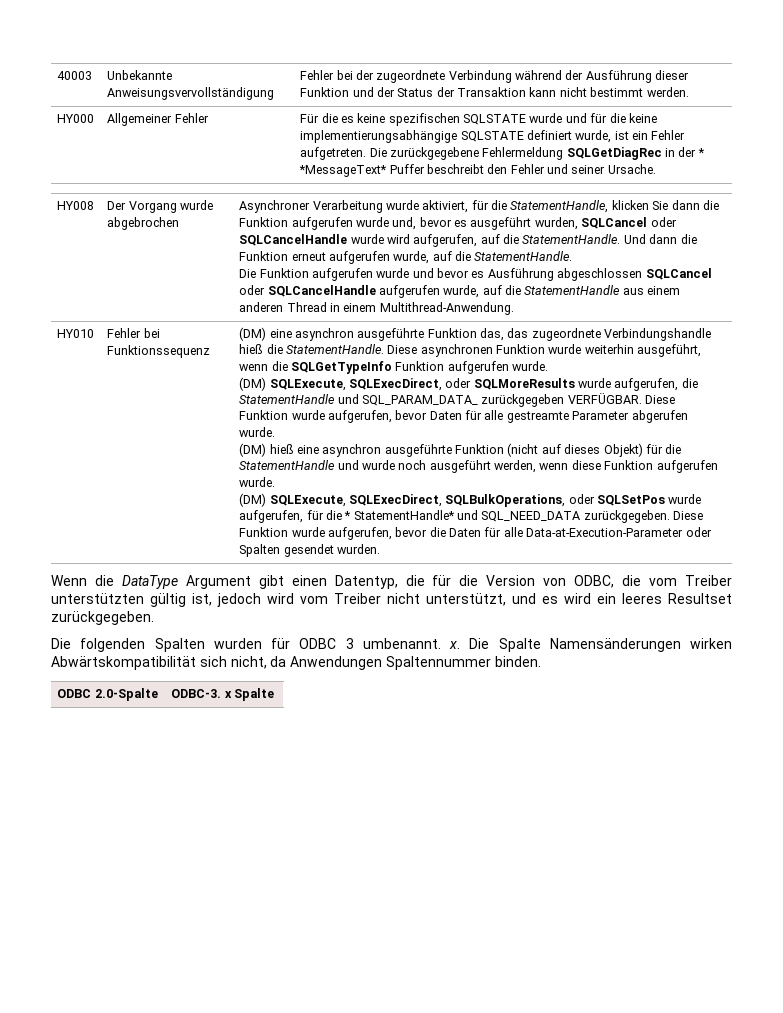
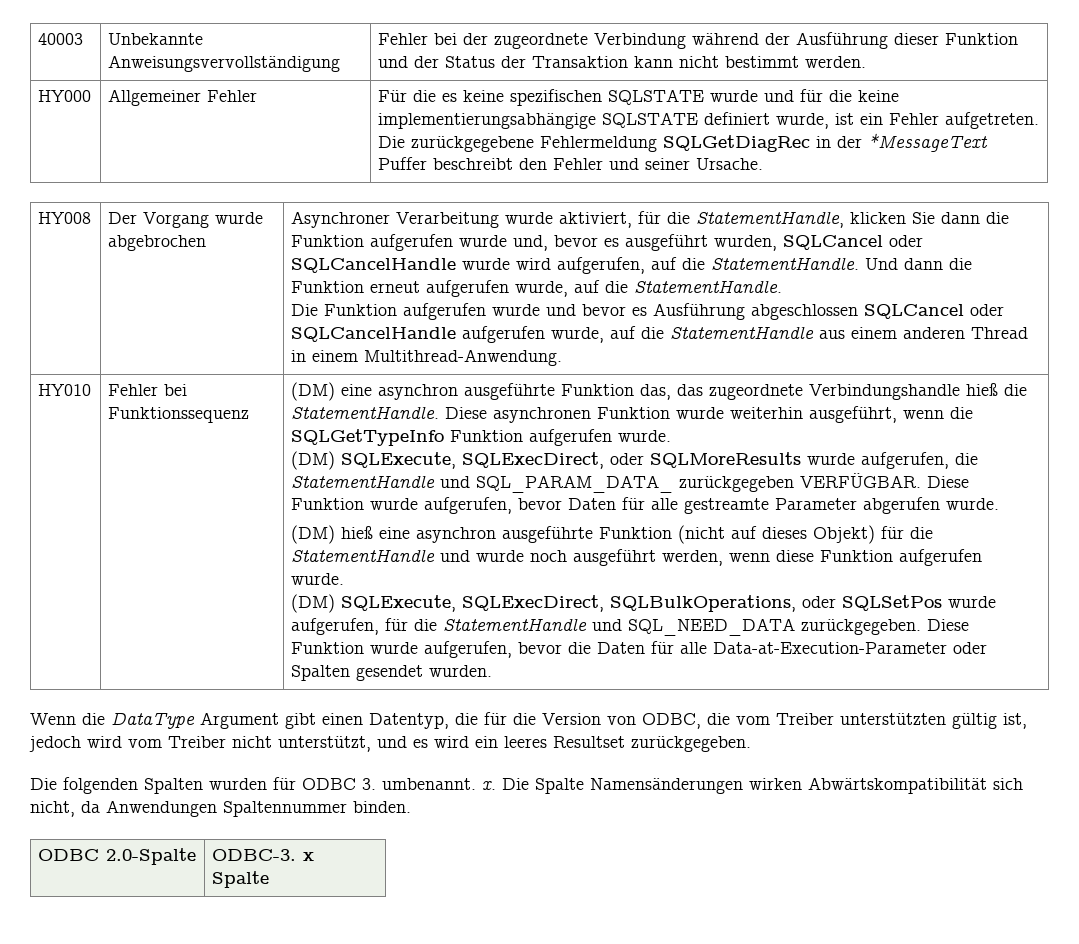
- HY000 | Allgemeiner Fehler | Für die es keine spezifischen SQLSTATE wurde und für die keine implementierungsabhängige SQLSTATE definiert wurde, ist ein Fehler aufgetreten. Die zurückgegebene Fehlermeldung SQLGetDiagRec in der * *MessageText* Puffer beschreibt den Fehler und seiner Ursache.
+ HY000 | Allgemeiner Fehler | Für die es keine spezifischen SQLSTATE wurde und für die keine implementierungsabhängige SQLSTATE definiert wurde, ist ein Fehler aufgetreten. Die zurückgegebene Fehlermeldung SQLGetDiagRec in der *MessageText Puffer beschreibt den Fehler und seiner Ursache.
- (DM) SQLExecute, SQLExecDirect, SQLBulkOperations, oder SQLSetPos wurde aufgerufen, für die * StatementHandle* und SQL_NEED_DATA zurückgegeben.
+ (DM) SQLExecute, SQLExecDirect, SQLBulkOperations, oder SQLSetPos wurde aufgerufen, für die StatementHandle und SQL_NEED_DATA zurückgegeben.
- Die folgenden Spalten wurden für ODBC 3 umbenannt. x.
+ Die folgenden Spalten wurden für ODBC 3. umbenannt. x.

